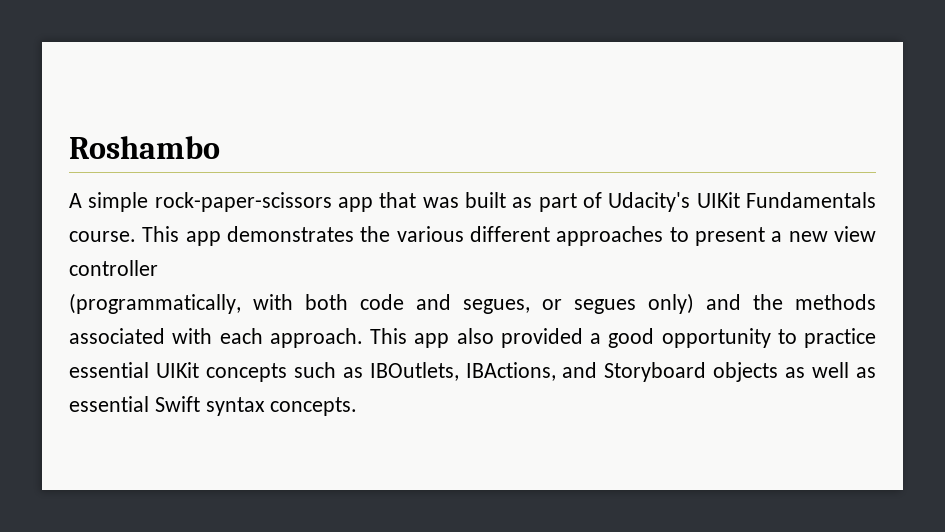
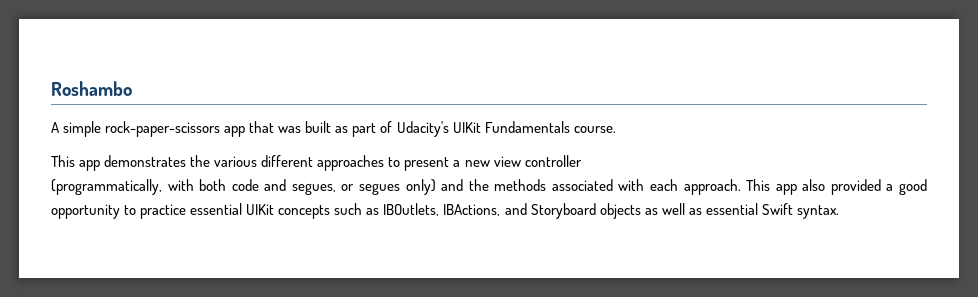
- A simple rock-paper-scissors app that was built as part of Udacity's UIKit Fundamentals course. This app demonstrates the various different approaches to present a new view controller
+ A simple rock-paper-scissors app that was built as part of Udacity's UIKit Fundamentals course.
+ This app demonstrates the various different approaches to present a new view controller
- This app also provided a good opportunity to practice essential UIKit concepts such as IBOutlets, IBActions, and Storyboard objects as well as essential Swift syntax concepts.
+ This app also provided a good opportunity to practice essential UIKit concepts such as IBOutlets, IBActions, and Storyboard objects as well as essential Swift syntax.

